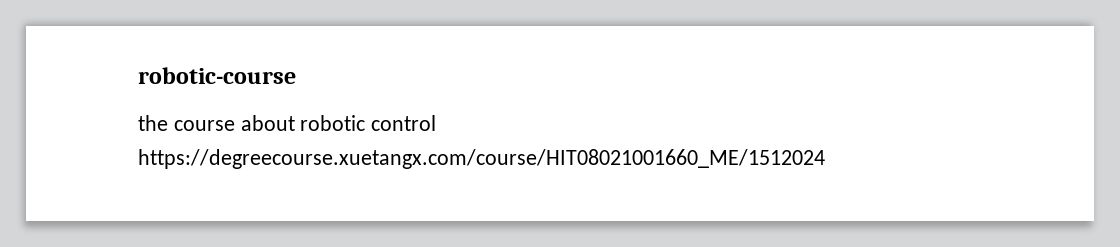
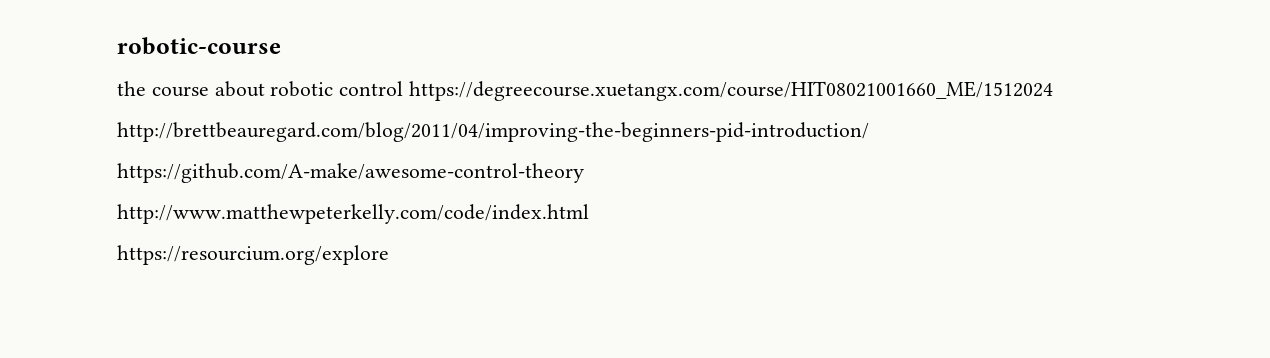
+ http://brettbeauregard.com/blog/2011/04/improving-the-beginners-pid-introduction/
+ https://github.com/A-make/awesome-control-theory
+ http://www.matthewpeterkelly.com/code/index.html
+ https://resourcium.org/explore

